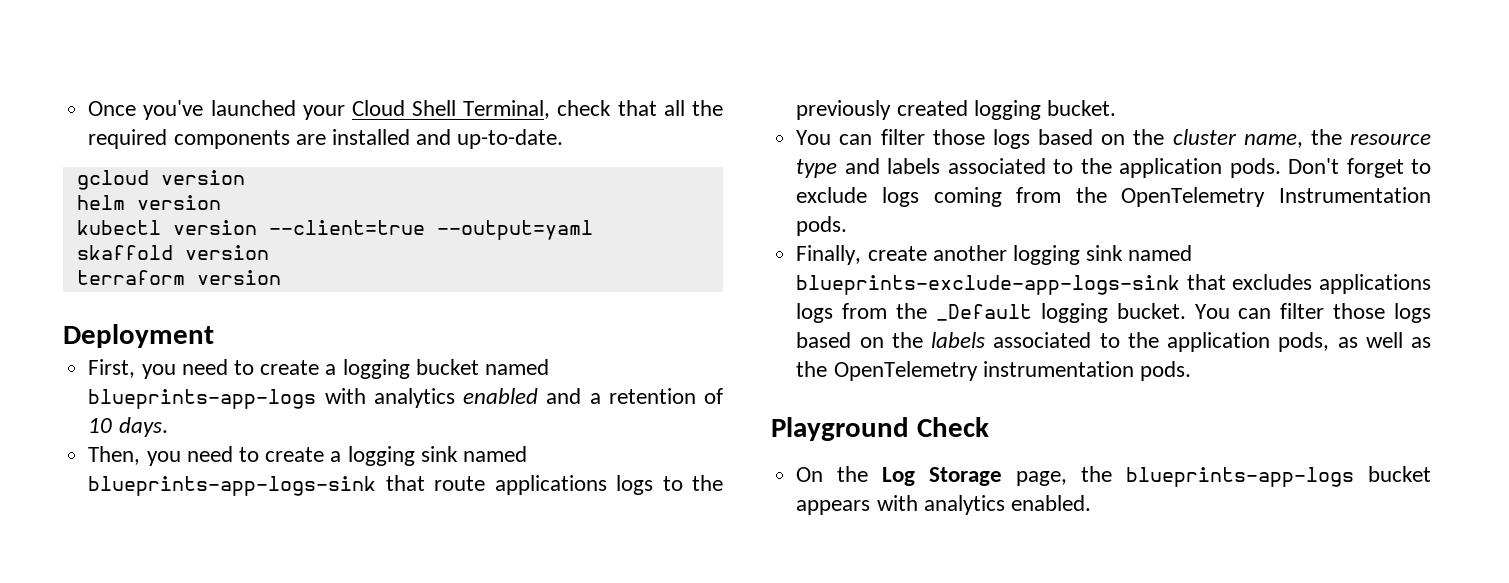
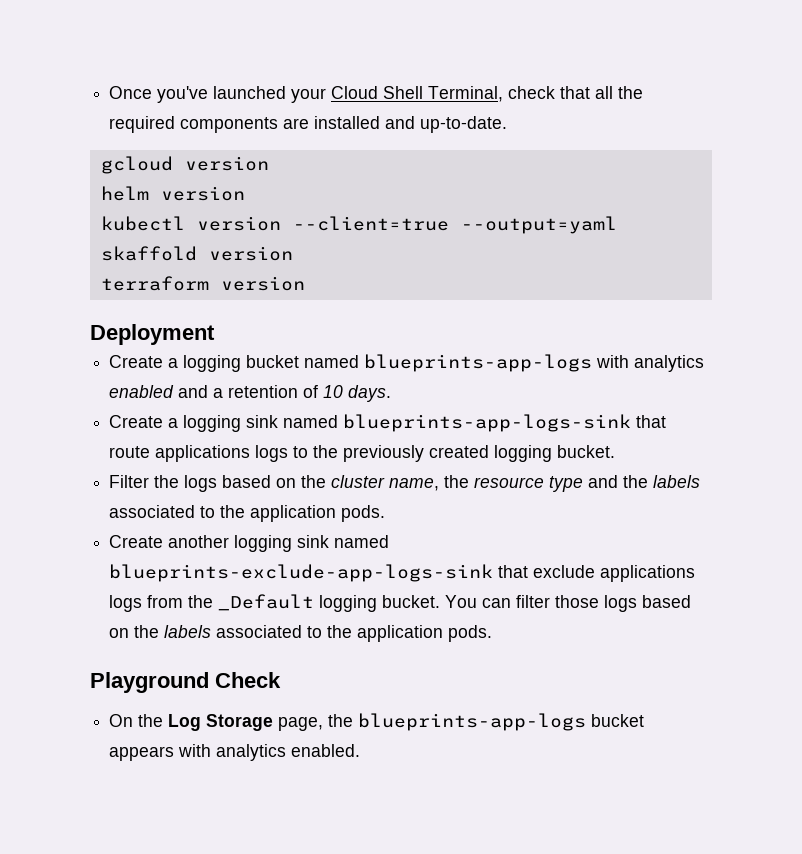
- First, you need to create a logging bucket named blueprints-app-logs with analytics enabled and a retention of 10 days.
+ Create a logging bucket named blueprints-app-logs with analytics enabled and a retention of 10 days.
- Then, you need to create a logging sink named blueprints-app-logs-sink that route applications logs to the previously created logging bucket.
+ Create a logging sink named blueprints-app-logs-sink that route applications logs to the previously created logging bucket.
- You can filter those logs based on the cluster name, the resource type and labels associated to the application pods. Don't forget to exclude logs coming from the OpenTelemetry Instrumentation pods.
- Finally, create another logging sink named blueprints-exclude-app-logs-sink that excludes applications logs from the _Default logging bucket.
+ Filter the logs based on the cluster name, the resource type and the labels associated to the application pods.
+ Create another logging sink named blueprints-exclude-app-logs-sink that exclude applications logs from the _Default logging bucket.
- You can filter those logs based on the labels associated to the application pods, as well as the OpenTelemetry instrumentation pods.
+ You can filter those logs based on the labels associated to the application pods.

